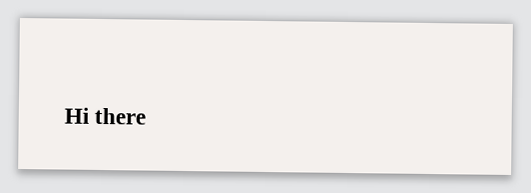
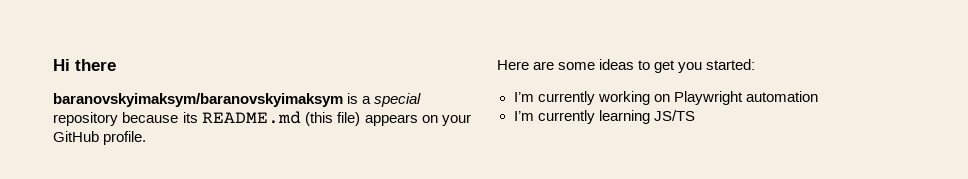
+ baranovskyimaksym/baranovskyimaksym is a special repository because its README.md (this file) appears on your GitHub profile.
+ Here are some ideas to get you started:
+ I’m currently working on Playwright automation
+ I’m currently learning JS/TS

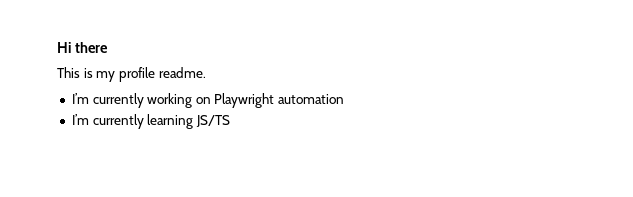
- baranovskyimaksym/baranovskyimaksym is a special repository because its README.md (this file) appears on your GitHub profile.
- Here are some ideas to get you started:
+ This is my profile readme.

